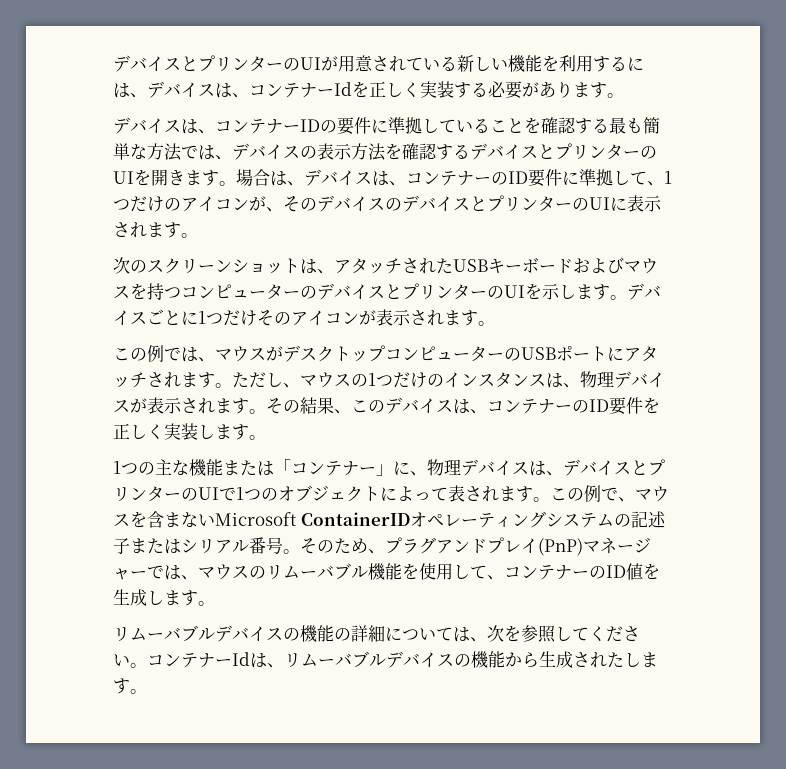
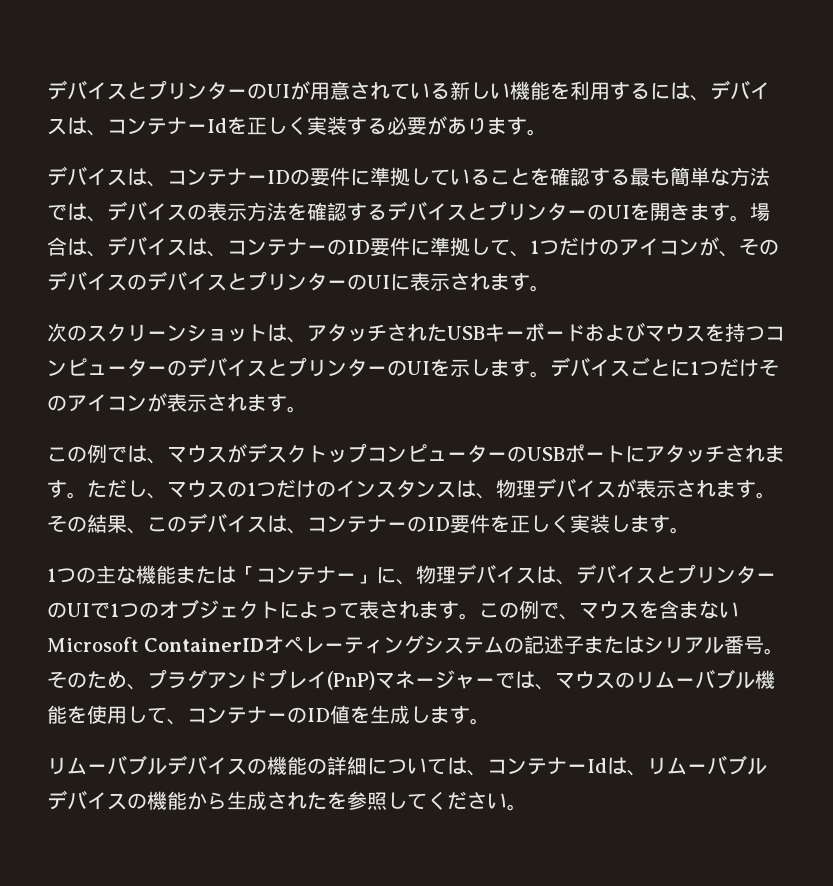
- リムーバブルデバイスの機能の詳細については、次を参照してください。コンテナーIdは、リムーバブルデバイスの機能から生成されたします。
+ リムーバブルデバイスの機能の詳細については、コンテナーIdは、リムーバブルデバイスの機能から生成されたを参照してください。

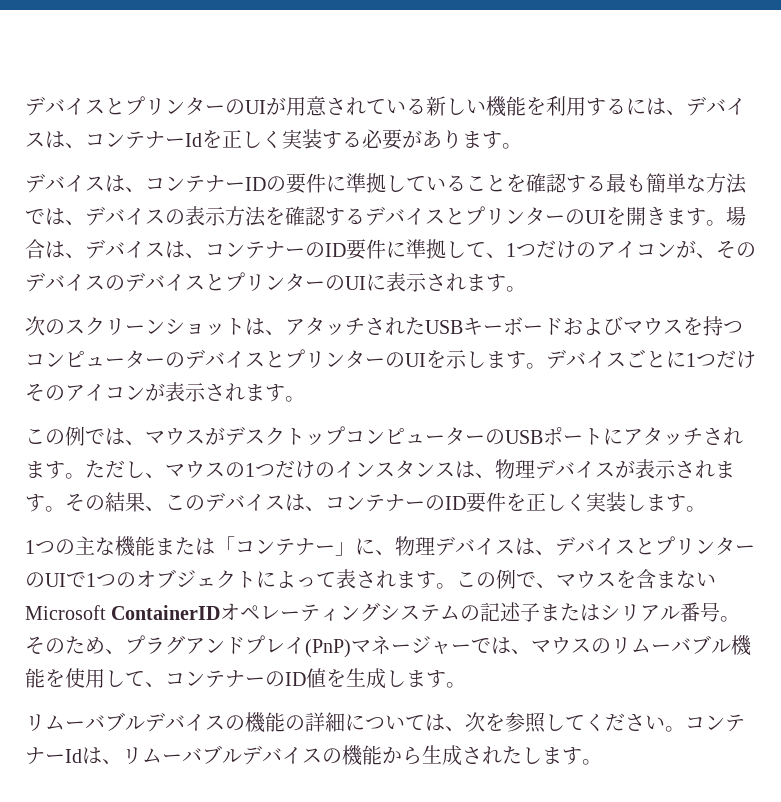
- リムーバブルデバイスの機能の詳細については、コンテナーIdは、リムーバブルデバイスの機能から生成されたを参照してください。
+ リムーバブルデバイスの機能の詳細については、次を参照してください。コンテナーIdは、リムーバブルデバイスの機能から生成されたします。

